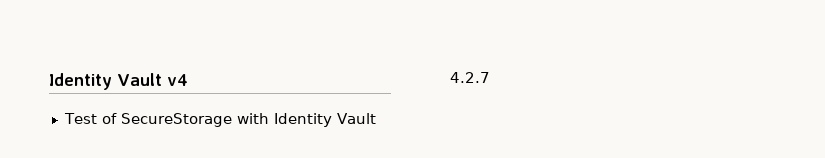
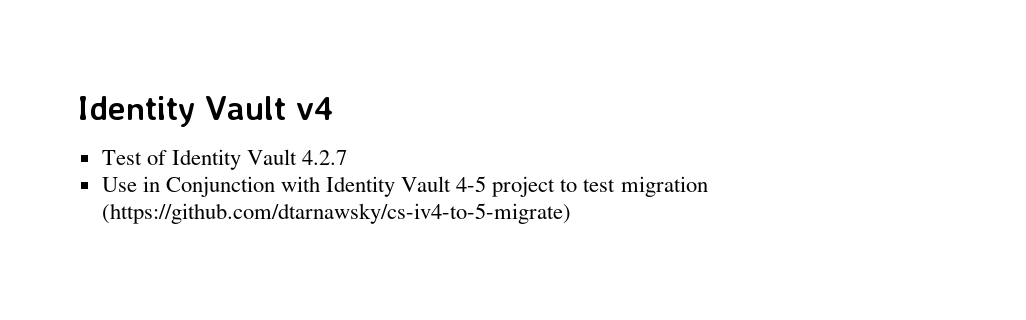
- Test of SecureStorage with Identity Vault 4.2.7
+ Test of Identity Vault 4.2.7
+ Use in Conjunction with Identity Vault 4-5 project to test migration (https://github.com/dtarnawsky/cs-iv4-to-5-migrate)

